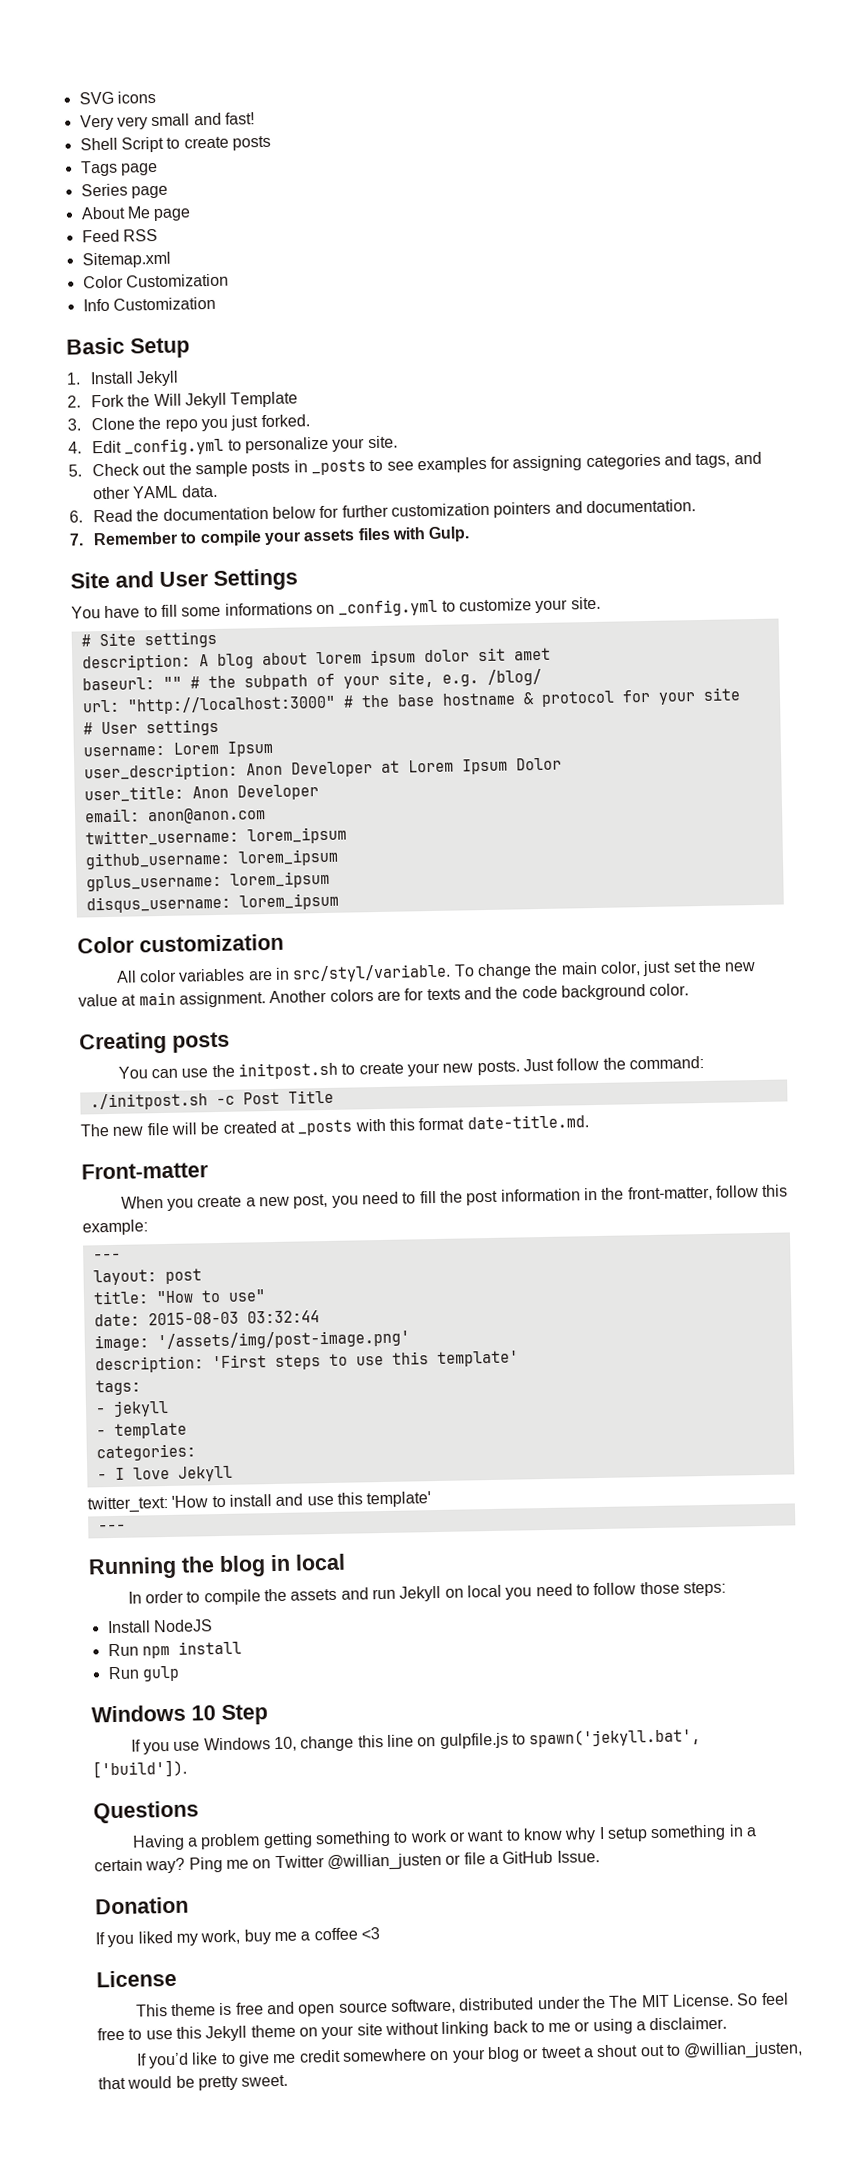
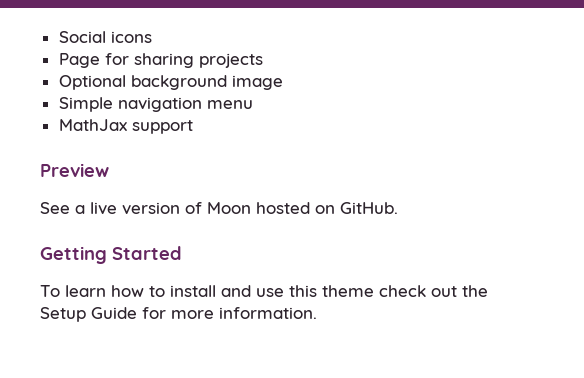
- SVG icons
+ Social icons
- Very very small and fast!
- Shell Script to create posts
- Tags page
- Series page
- About Me page
- Feed RSS
- Sitemap.xml
- Color Customization
- Info Customization
- Basic Setup
- 1. Install Jekyll
- 2. Fork the Will Jekyll Template
- 3. Clone the repo you just forked.
- 4. Edit _config.yml to personalize your site.
- 5. Check out the sample posts in _posts to see examples for assigning categories and tags, and other YAML data.
- 6. Read the documentation below for further customization pointers and documentation.
- 7. Remember to compile your assets files with Gulp.
- Site and User Settings
- You have to fill some informations on _config.yml to customize your site.
- # Site settings
- description: A blog about lorem ipsum dolor sit amet
- baseurl: "" # the subpath of your site, e.g. /blog/
- url: "http://localhost:3000" # the base hostname & protocol for your site
- # User settings
- username: Lorem Ipsum
- user_description: Anon Developer at Lorem Ipsum Dolor
- user_title: Anon Developer
- email: anon@anon.com
- twitter_username: lorem_ipsum
- github_username: lorem_ipsum
- gplus_username: lorem_ipsum
- disqus_username: lorem_ipsum
- Color customization
- All color variables are in src/styl/variable. To change the main color, just set the new value at main assignment. Another colors are for texts and the code background color.
- Creating posts
- You can use the initpost.sh to create your new posts. Just follow the command:
- ./initpost.sh -c Post Title
- The new file will be created at _posts with this format date-title.md.
- Front-matter
- When you create a new post, you need to fill the post information in the front-matter, follow this example:
- ---
- layout: post
- title: "How to use"
- date: 2015-08-03 03:32:44
- image: '/assets/img/post-image.png'
- description: 'First steps to use this template'
- tags:
- - jekyll
- - template
- categories:
- - I love Jekyll
- twitter_text: 'How to install and use this template'
- ---
- Running the blog in local
- In order to compile the assets and run Jekyll on local you need to follow those steps:
- Install NodeJS
- Run npm install
- Run gulp
- Windows 10 Step
- If you use Windows 10, change this line on gulpfile.js to spawn('jekyll.bat', ['build']).
- Questions
- Having a problem getting something to work or want to know why I setup something in a certain way? Ping me on Twitter @willian_justen or file a GitHub Issue.
- Donation
- If you liked my work, buy me a coffee <3
- License
- This theme is free and open source software, distributed under the The MIT License. So feel free to use this Jekyll theme on your site without linking back to me or using a disclaimer.
- If you’d like to give me credit somewhere on your blog or tweet a shout out to @willian_justen, that would be pretty sweet.
+ Page for sharing projects
+ Optional background image
+ Simple navigation menu
+ MathJax support
+ Preview
+ See a live version of Moon hosted on GitHub.
+ Getting Started
+ To learn how to install and use this theme check out the Setup Guide for more information.

